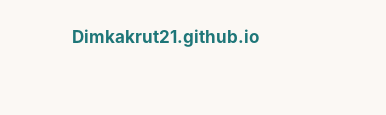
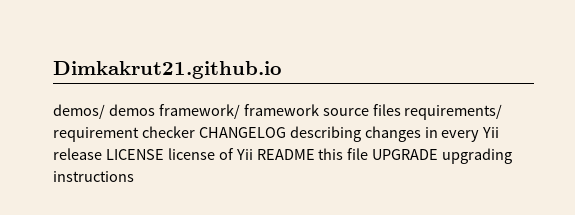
+ demos/ demos framework/ framework source files requirements/ requirement checker CHANGELOG describing changes in every Yii release LICENSE license of Yii README this file UPGRADE upgrading instructions

